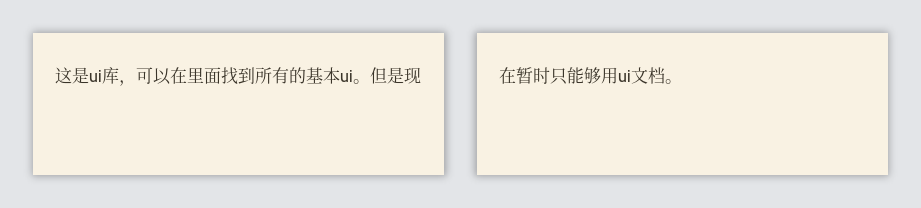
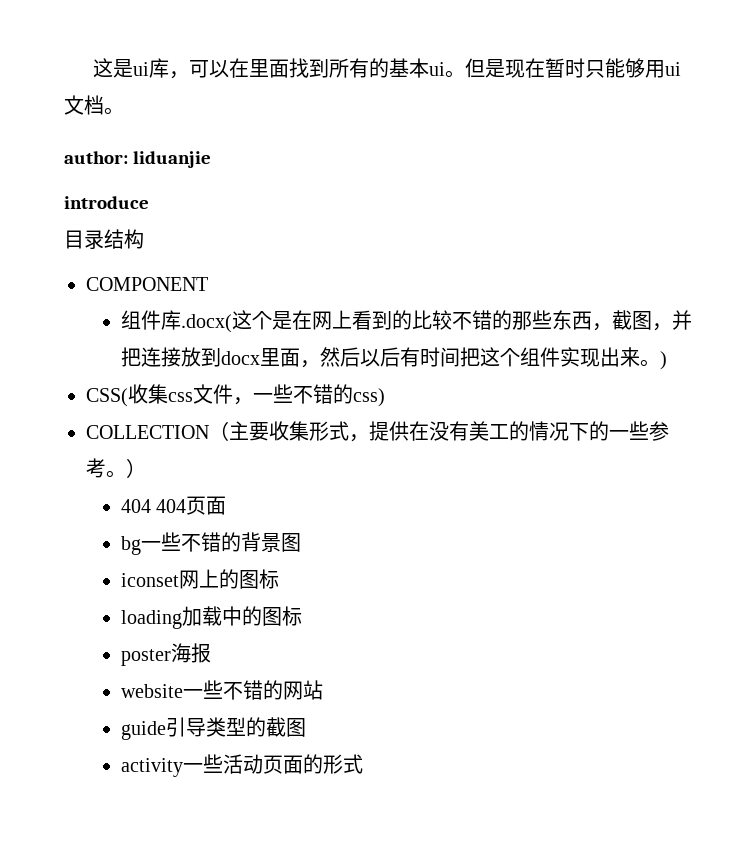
+ author: liduanjie
+ introduce
+ 目录结构
+ COMPONENT
+ 组件库.docx(这个是在网上看到的比较不错的那些东西，截图，并把连接放到docx里面，然后以后有时间把这个组件实现出来。)
+ CSS(收集css文件，一些不错的css)
+ COLLECTION（主要收集形式，提供在没有美工的情况下的一些参考。）
+ 404 404页面
+ bg一些不错的背景图
+ iconset网上的图标
+ loading加载中的图标
+ poster海报
+ website一些不错的网站
+ guide引导类型的截图
+ activity一些活动页面的形式

